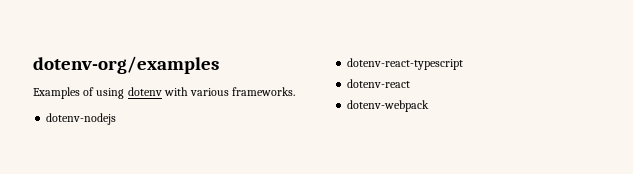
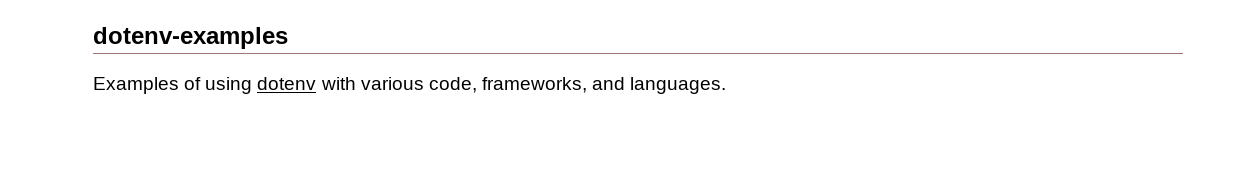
- dotenv-org/examples
+ dotenv-examples
- Examples of using dotenv with various frameworks.
- dotenv-nodejs
- dotenv-react-typescript
- dotenv-react
- dotenv-webpack
+ Examples of using dotenv with various code, frameworks, and languages.

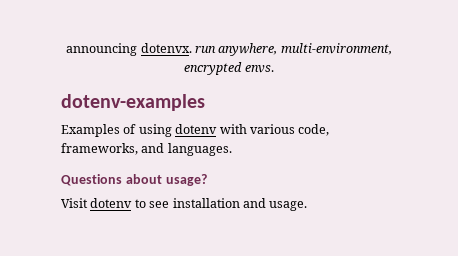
+ announcing dotenvx. run anywhere, multi-environment, encrypted envs.
+ Questions about usage?
+ Visit dotenv to see installation and usage.

